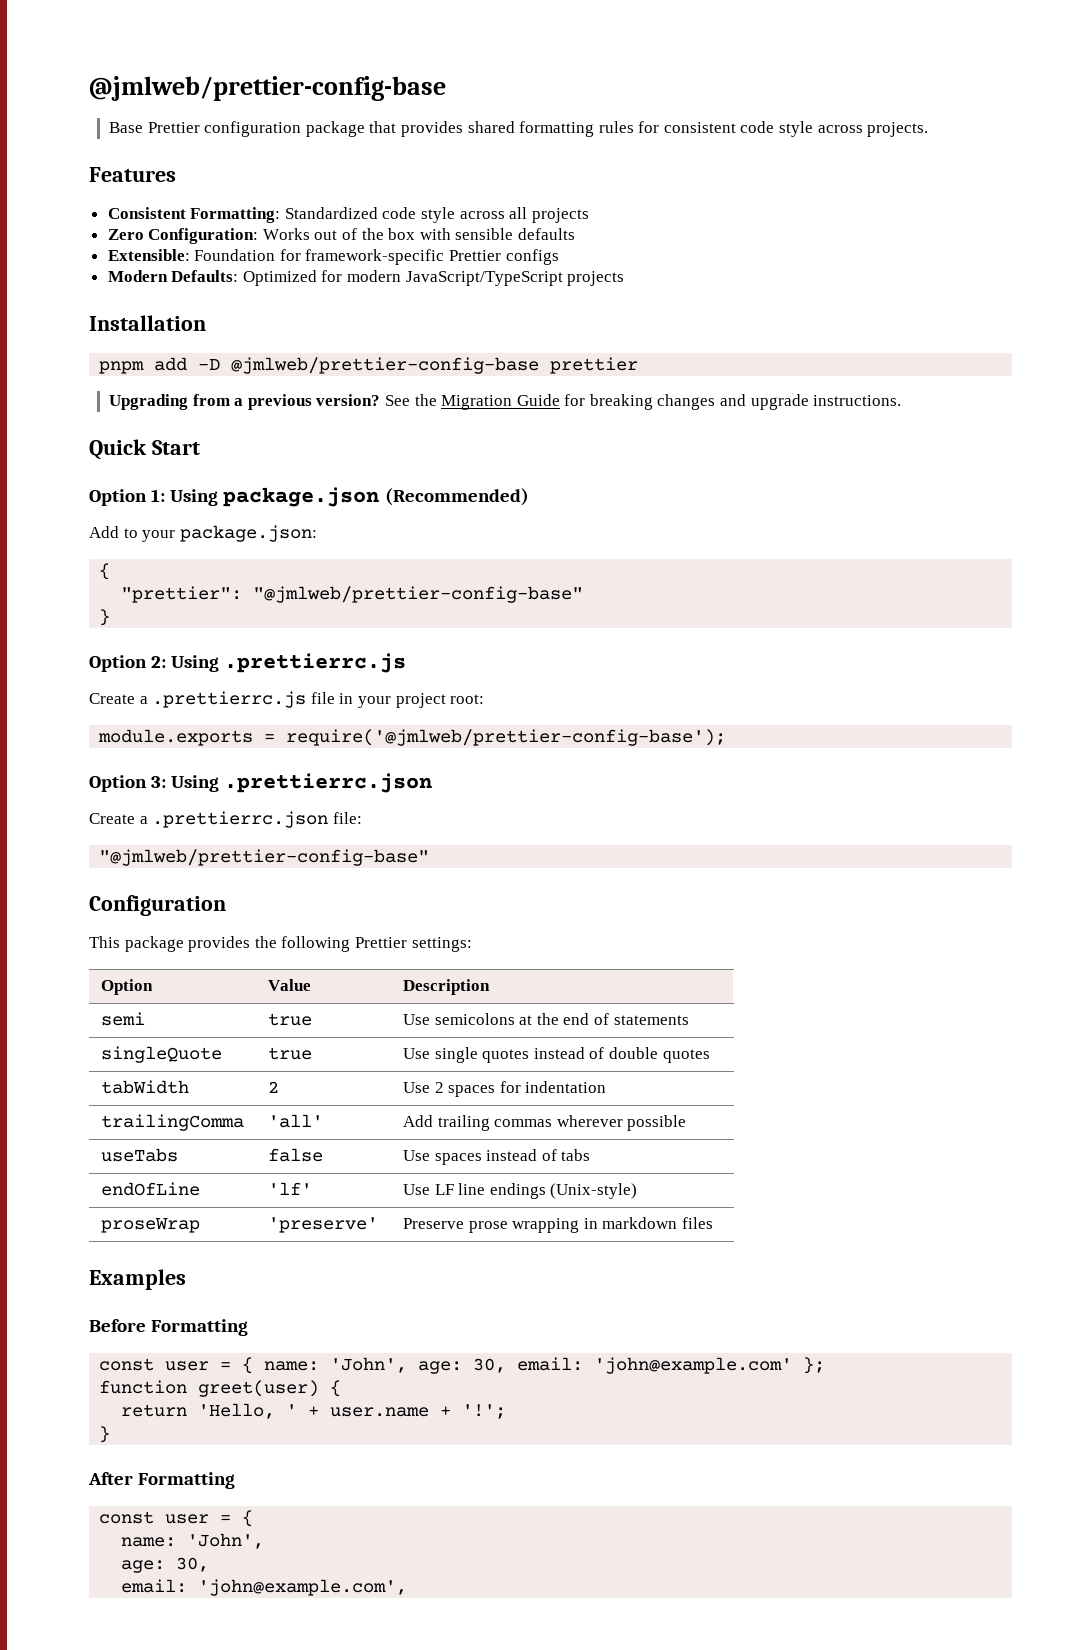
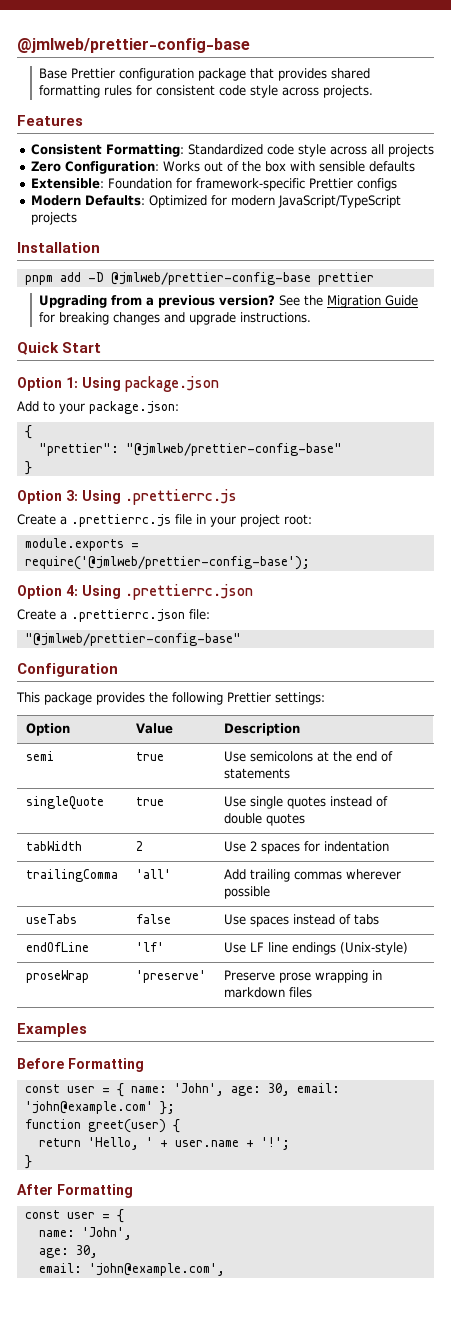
- Option 1: Using package.json (Recommended)
+ Option 1: Using package.json
- Option 2: Using .prettierrc.js
+ Option 3: Using .prettierrc.js
- Option 3: Using .prettierrc.json
+ Option 4: Using .prettierrc.json

